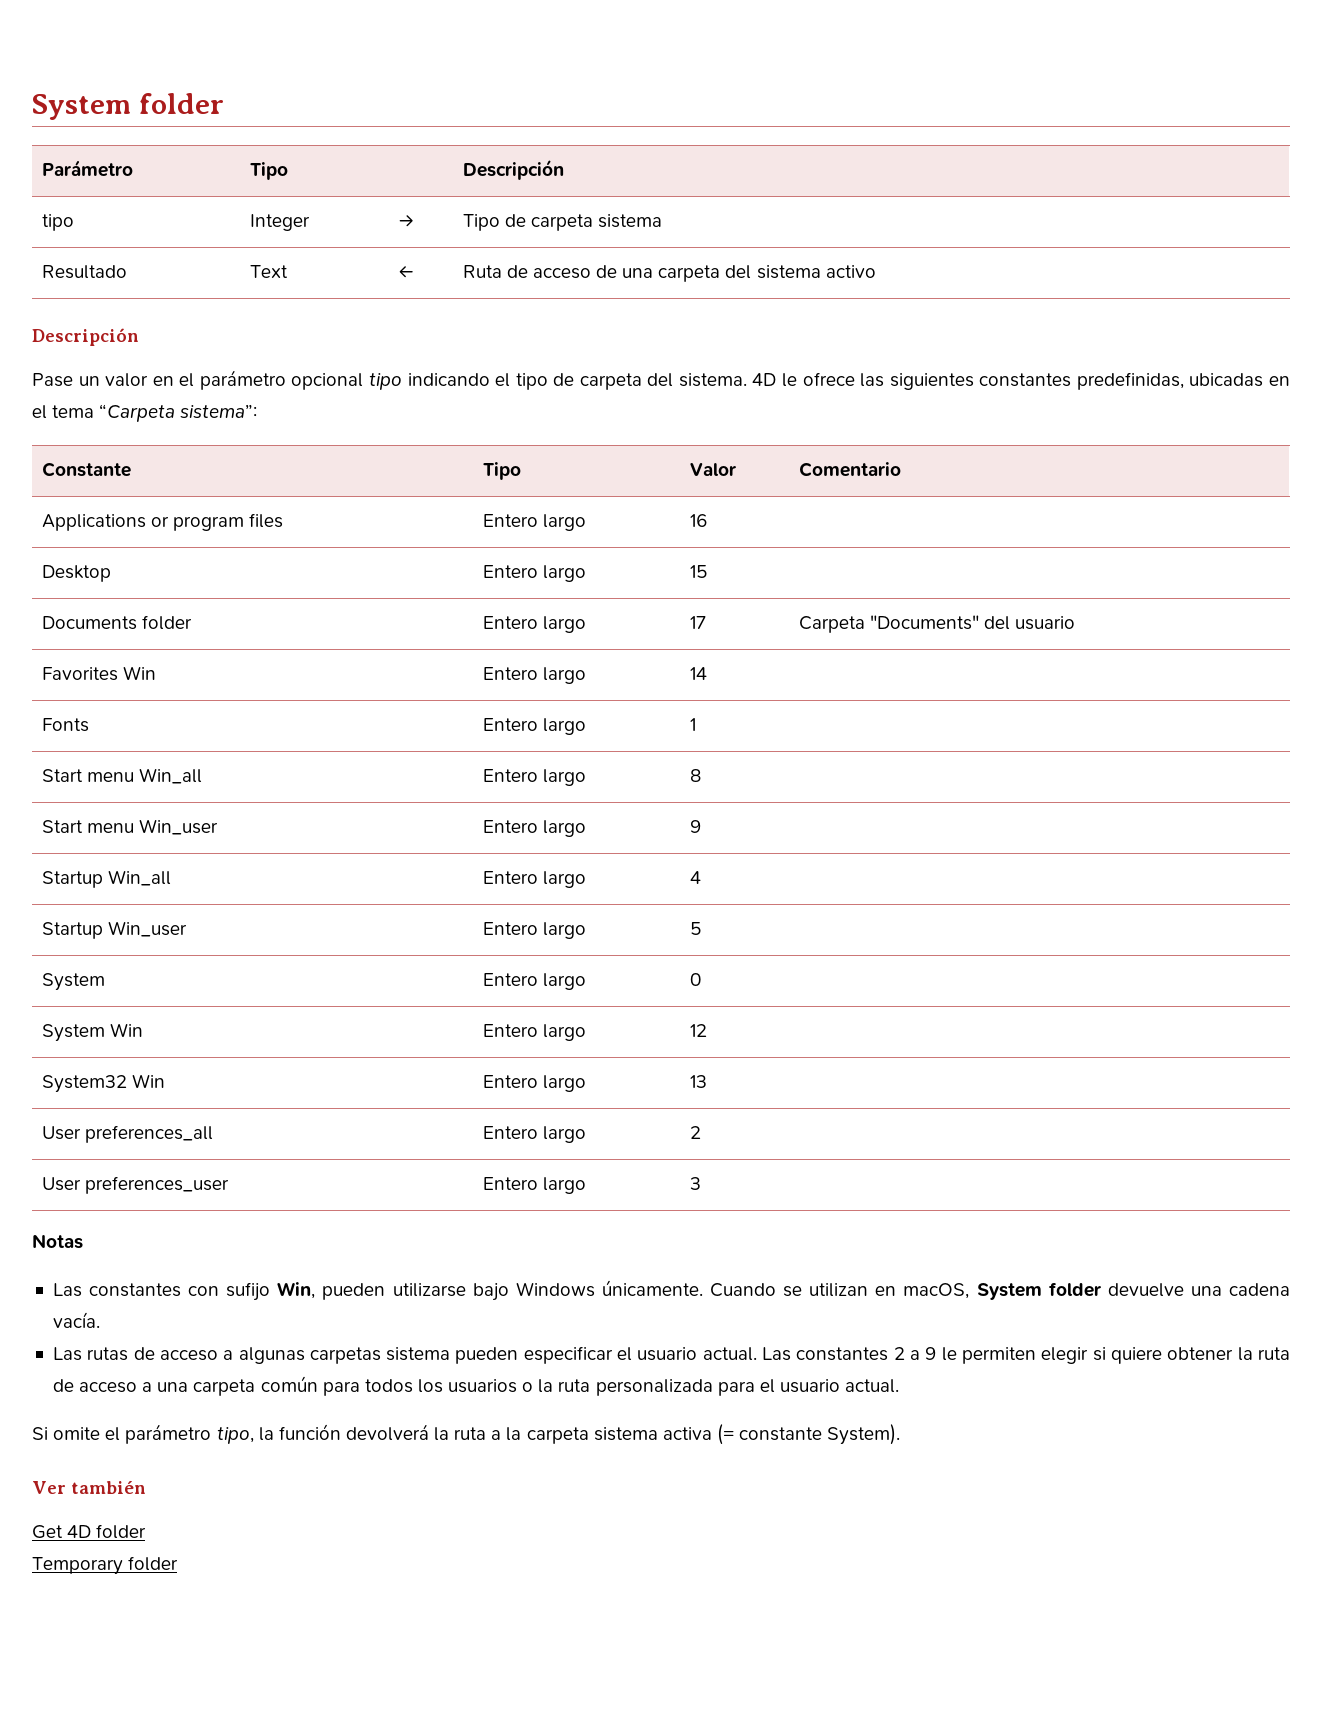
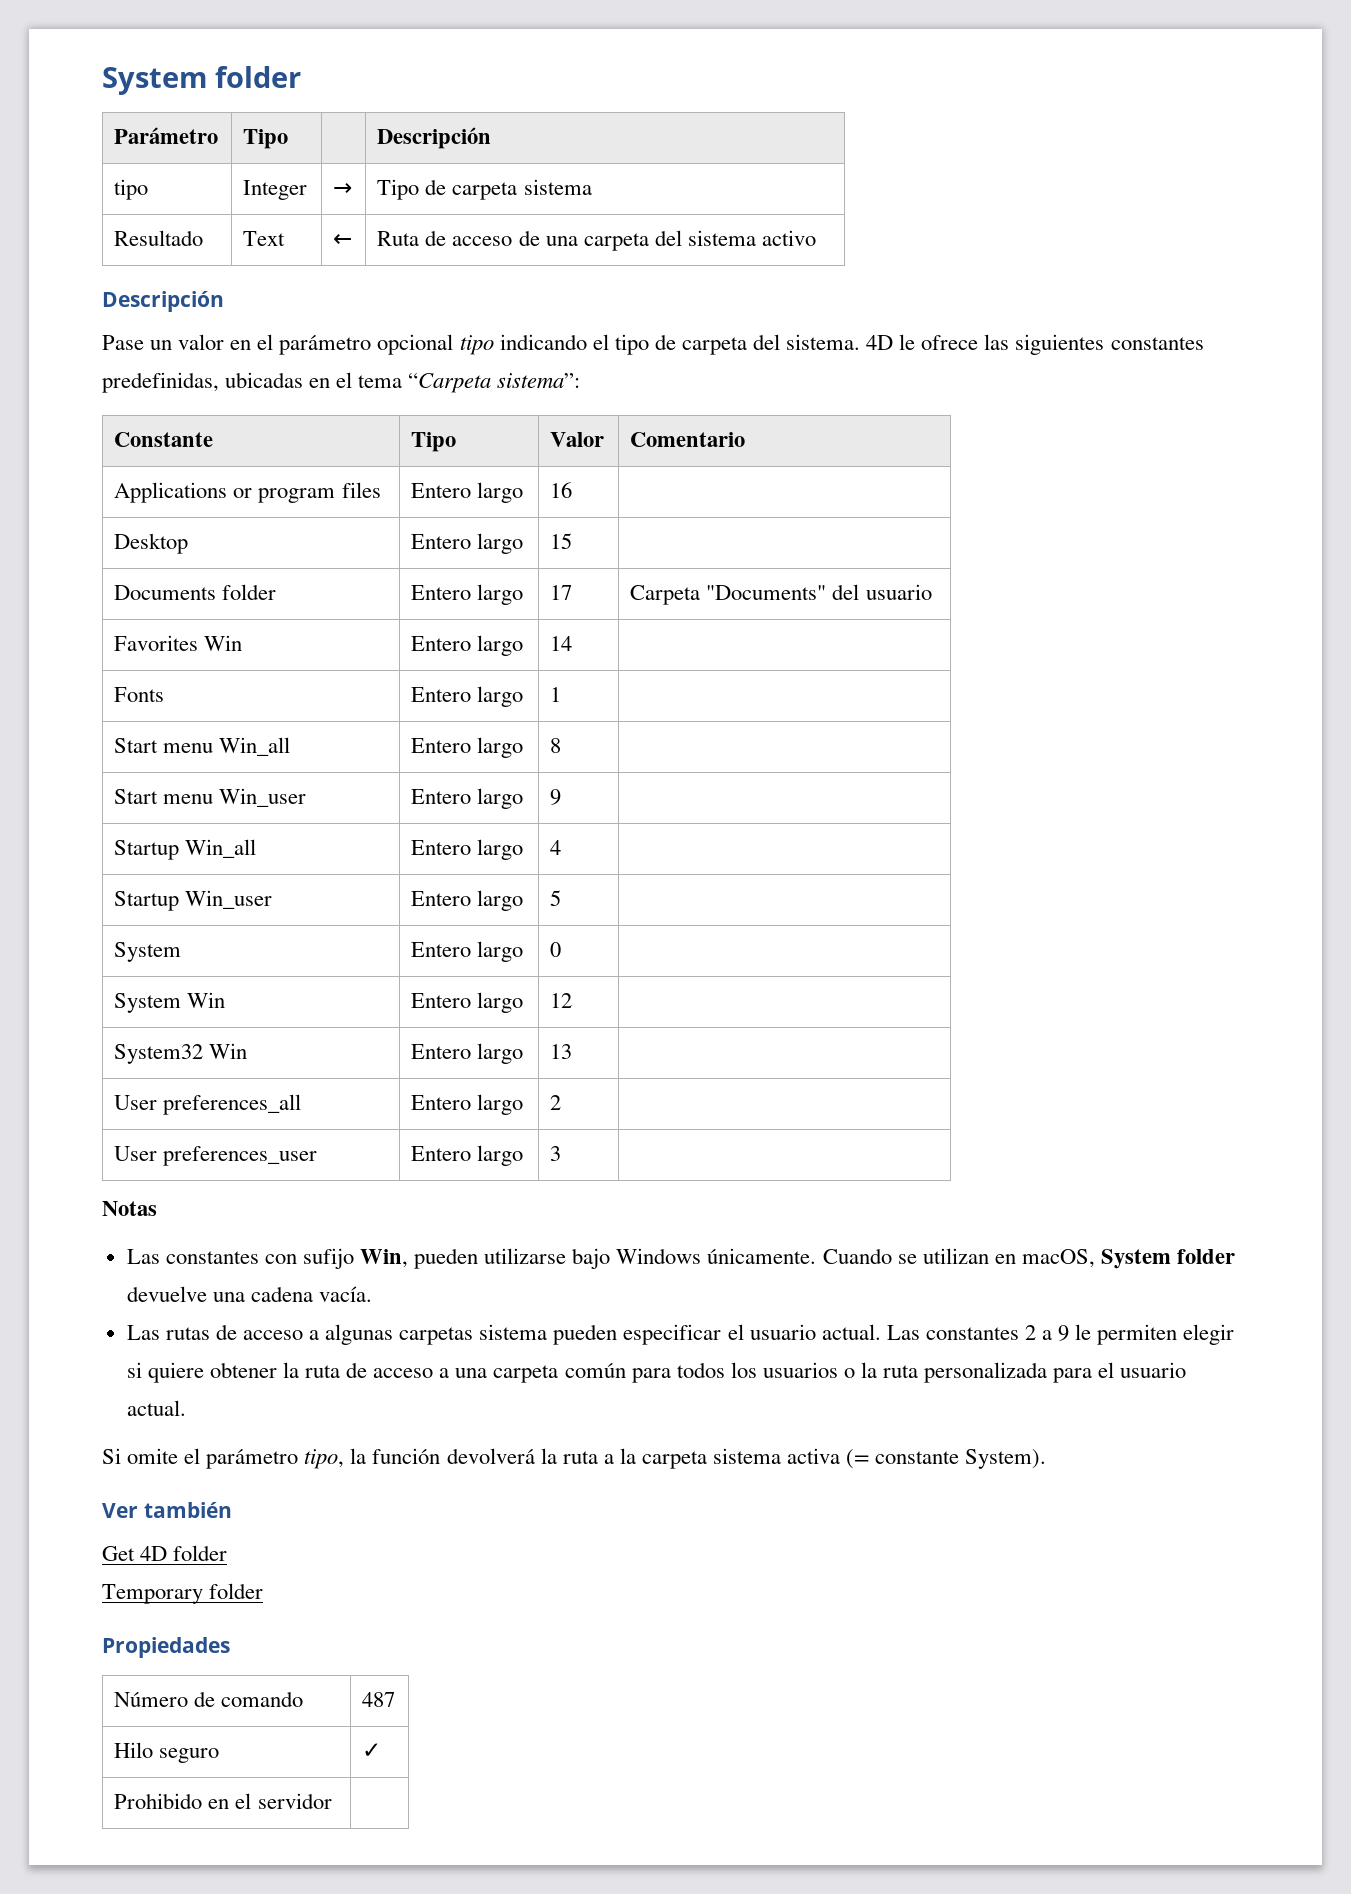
+ Propiedades
+ Número de comando | 487
+ Hilo seguro | ✓
+ Prohibido en el servidor |

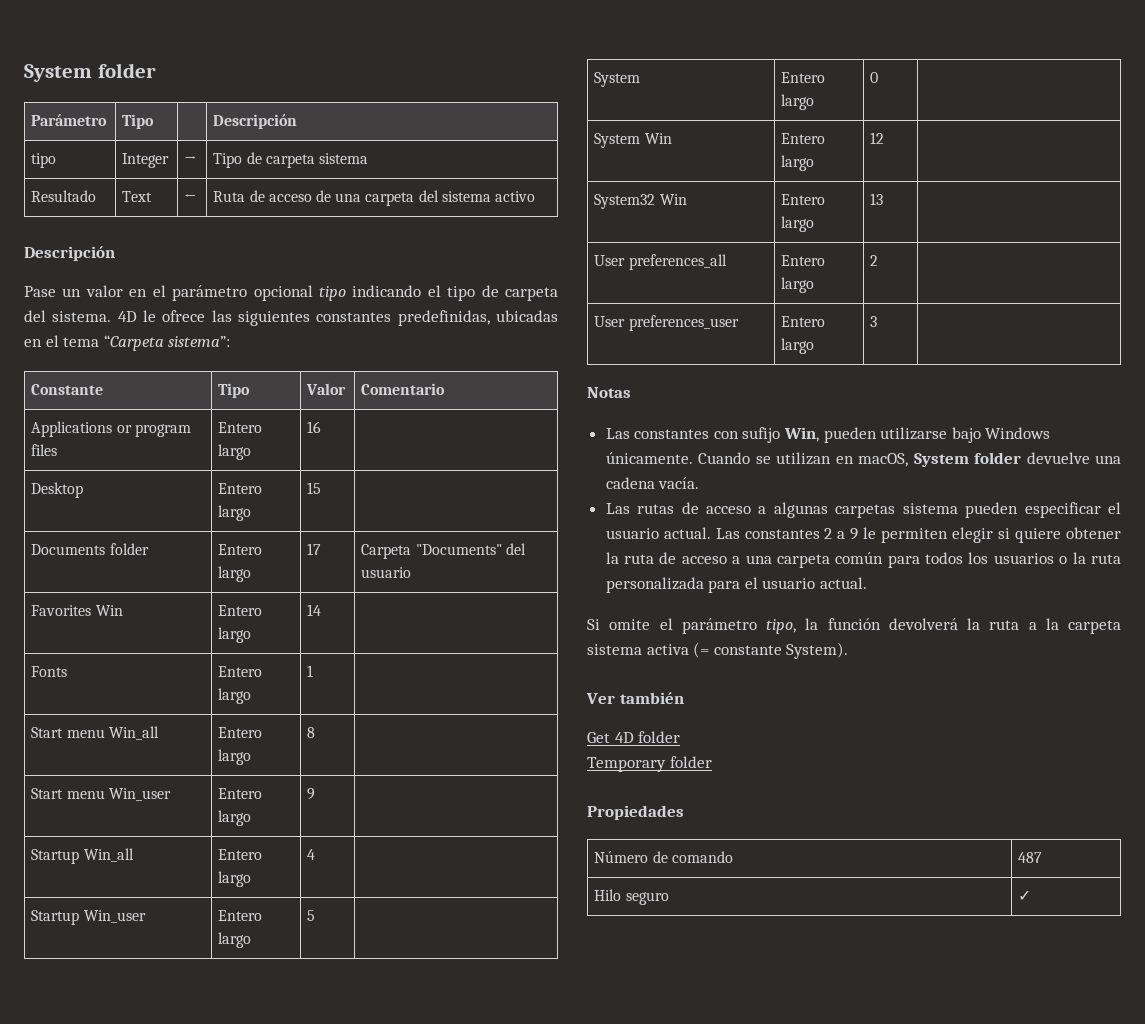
- Prohibido en el servidor |

